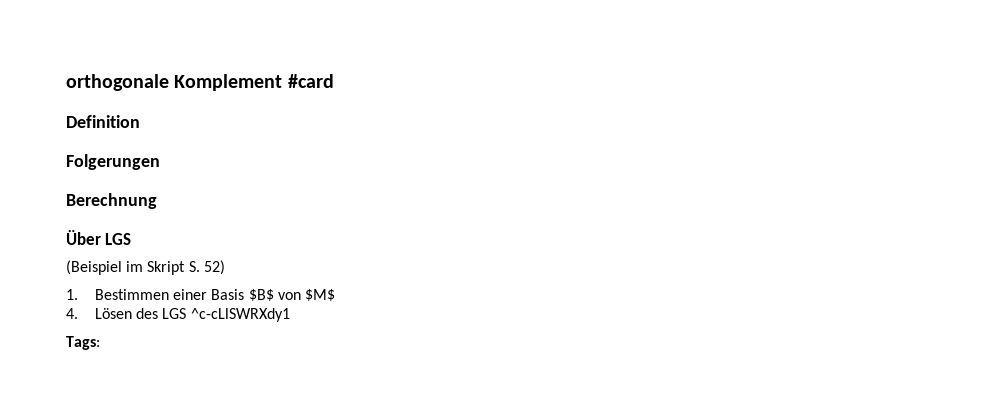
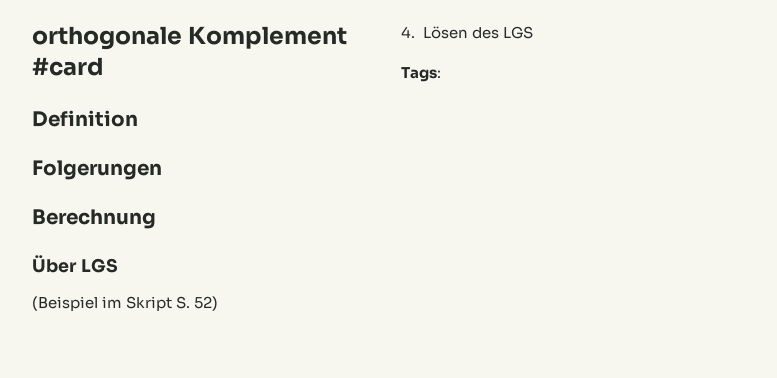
- 1. Bestimmen einer Basis $B$ von $M$
- 4. Lösen des LGS ^c-cLlSWRXdy1
+ 4. Lösen des LGS

